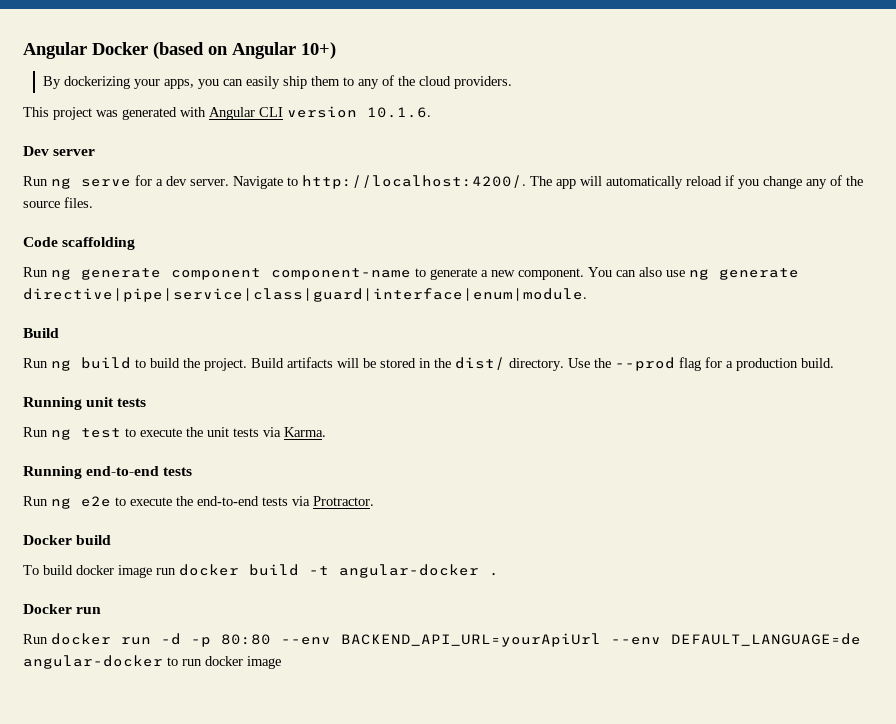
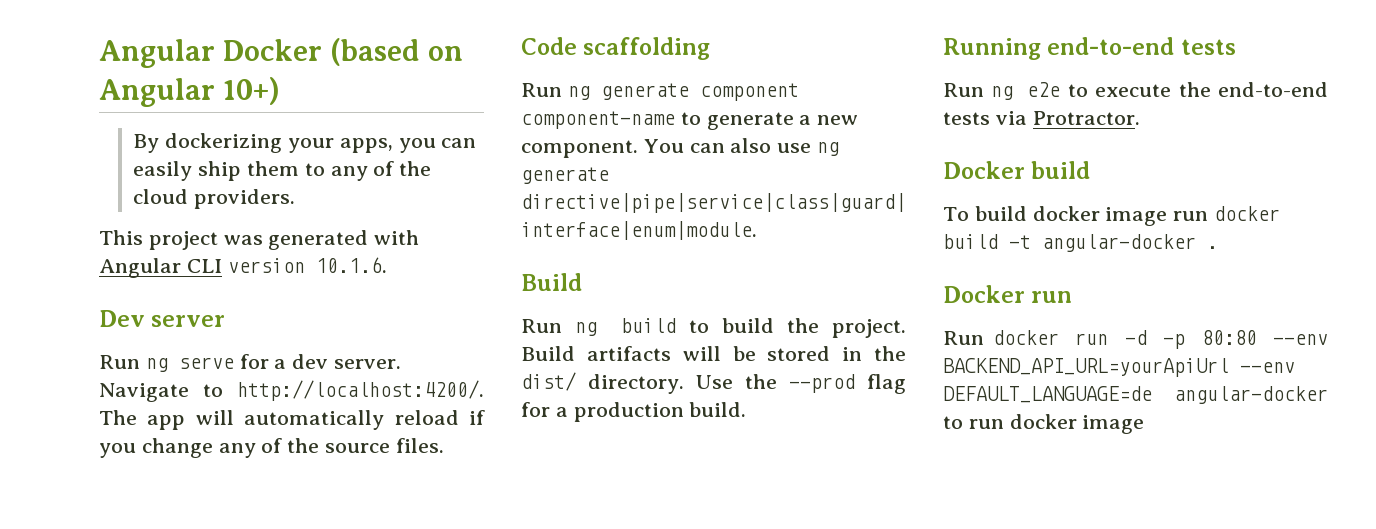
- Running unit tests
- Run ng test to execute the unit tests via Karma.

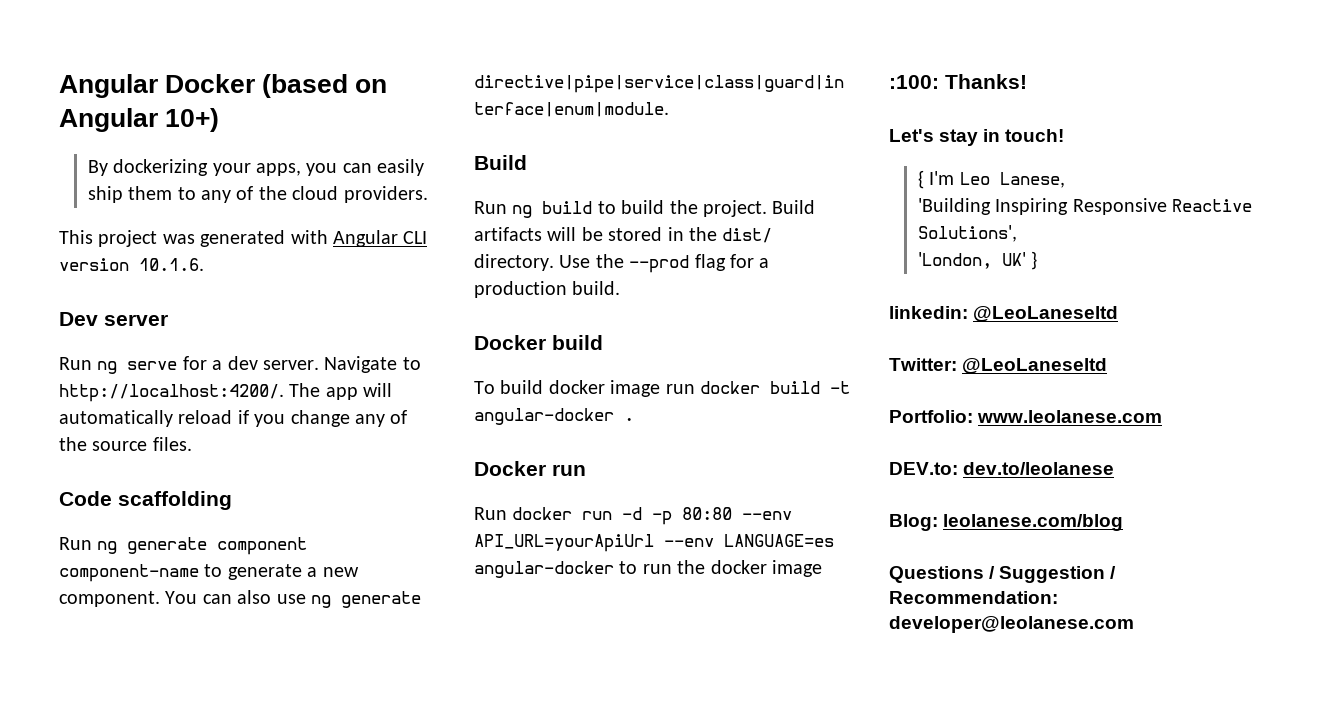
- Running end-to-end tests
- Run ng e2e to execute the end-to-end tests via Protractor.
- Run docker run -d -p 80:80 --env BACKEND_API_URL=yourApiUrl --env DEFAULT_LANGUAGE=de angular-docker to run docker image
+ Run docker run -d -p 80:80 --env API_URL=yourApiUrl --env LANGUAGE=es angular-docker to run the docker image
+ :100: Thanks!
+ Let's stay in touch!
+ { I'm Leo Lanese,
+ 'Building Inspiring Responsive Reactive Solutions',
+ 'London, UK' }
+ linkedin: @LeoLaneseltd
+ Twitter: @LeoLaneseltd
+ Portfolio: www.leolanese.com
+ DEV.to: dev.to/leolanese
+ Blog: leolanese.com/blog
+ Questions / Suggestion / Recommendation: developer@leolanese.com

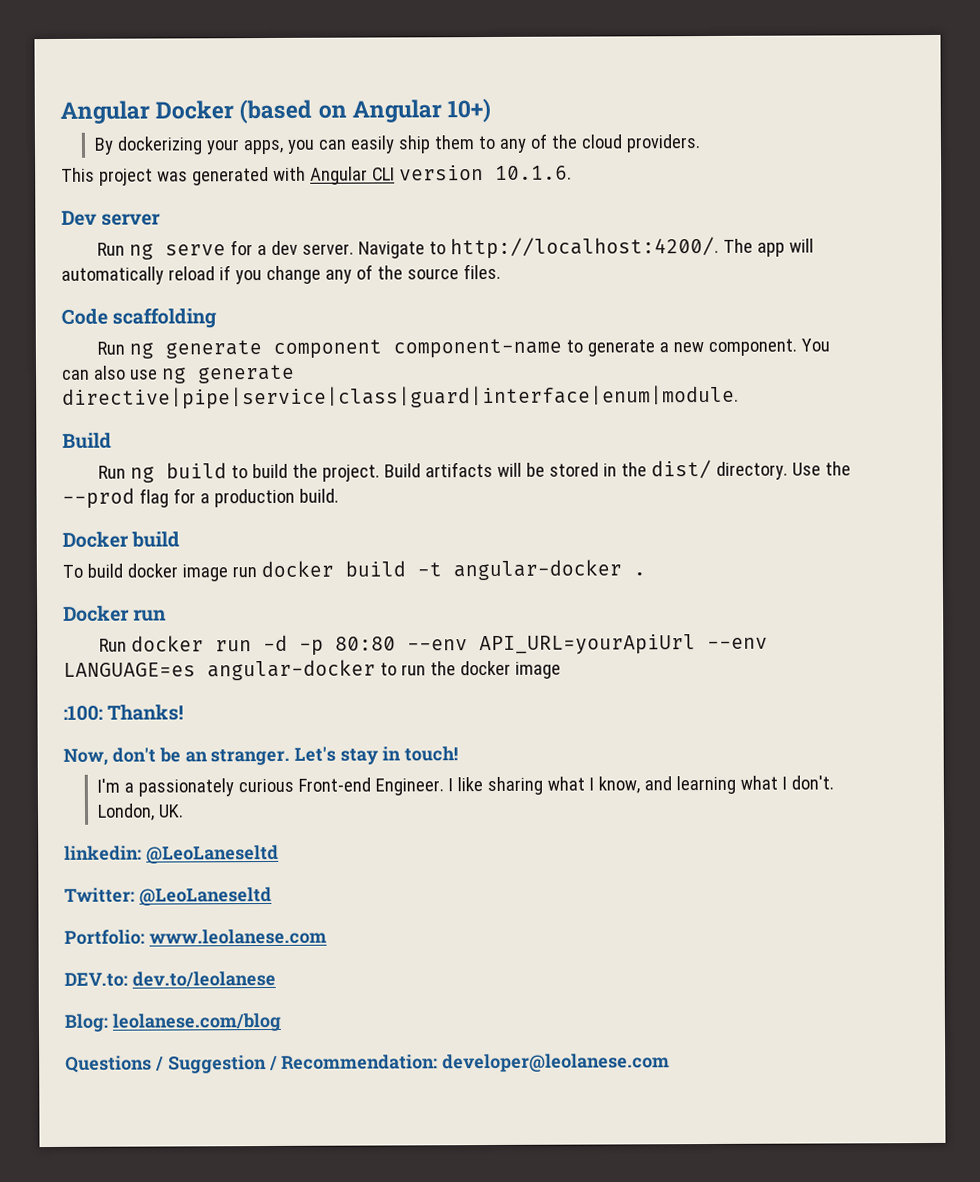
+ Now, don't be an stranger.
- { I'm Leo Lanese,
- 'Building Inspiring Responsive Reactive Solutions',
- 'London, UK' }
+ I'm a passionately curious Front-end Engineer. I like sharing what I know, and learning what I don't. London, UK.

